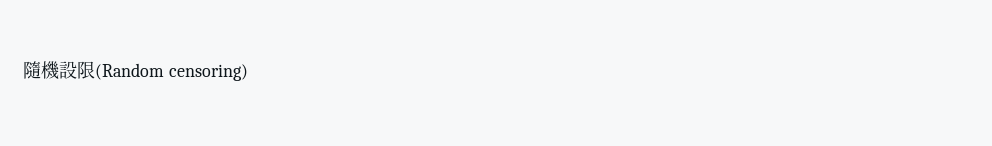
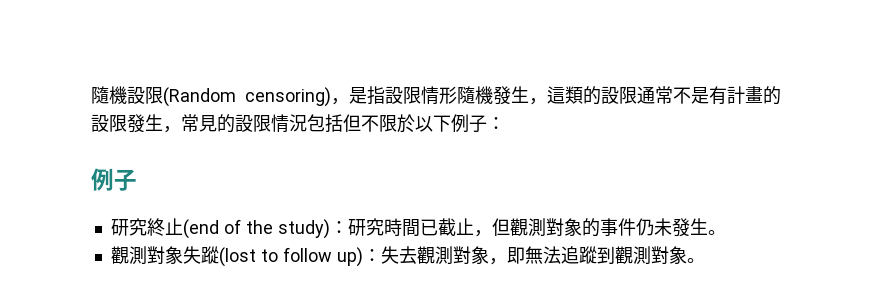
- 隨機設限(Random censoring)
+ 隨機設限(Random censoring)，是指設限情形隨機發生，這類的設限通常不是有計畫的設限發生，常見的設限情況包括但不限於以下例子：
+ 例子
+ 研究終止(end of the study)：研究時間已截止，但觀測對象的事件仍未發生。
+ 觀測對象失蹤(lost to follow up)：失去觀測對象，即無法追蹤到觀測對象。

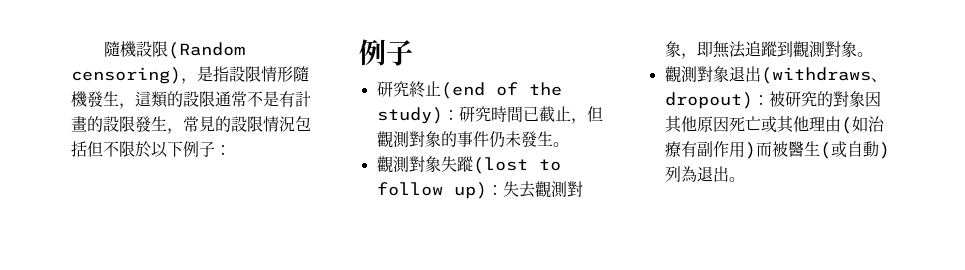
+ 觀測對象退出(withdraws、dropout)：被研究的對象因其他原因死亡或其他理由(如治療有副作用)而被醫生(或自動)列為退出。

